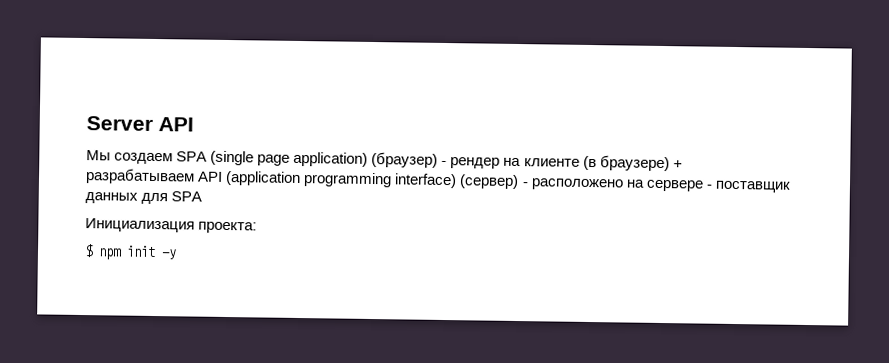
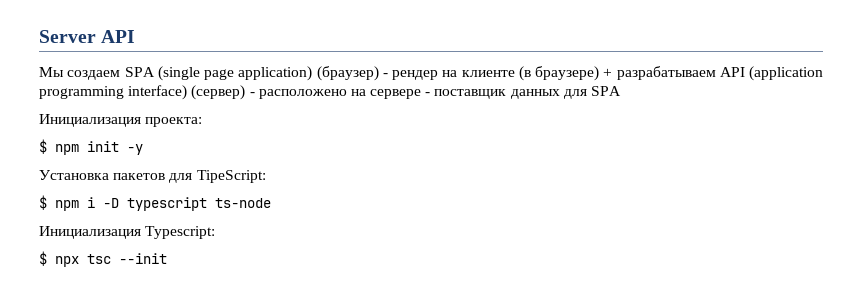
+ Установка пакетов для TipeScript:
+ $ npm i -D typescript ts-node
+ Инициализация Typescript:
+ $ npx tsc --init

